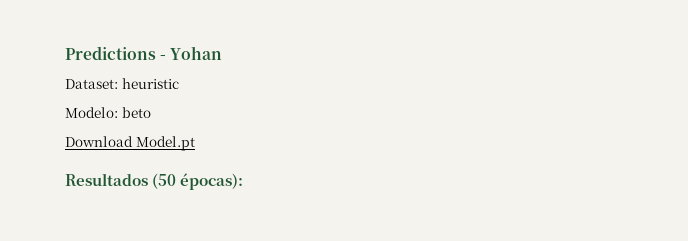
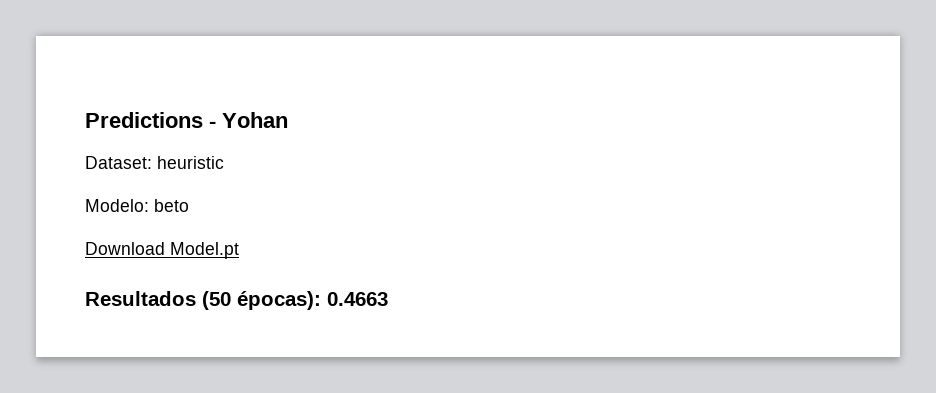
- Resultados (50 épocas):
+ Resultados (50 épocas): 0.4663

